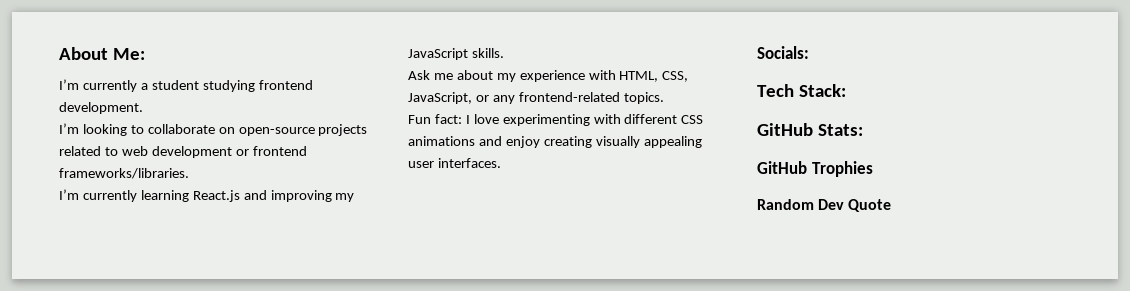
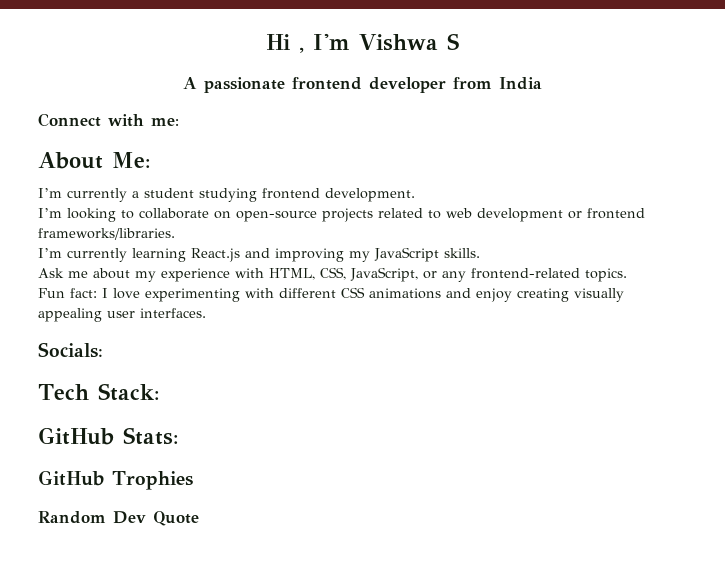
+ Hi , I'm Vishwa S
+ A passionate frontend developer from India
+ Connect with me:

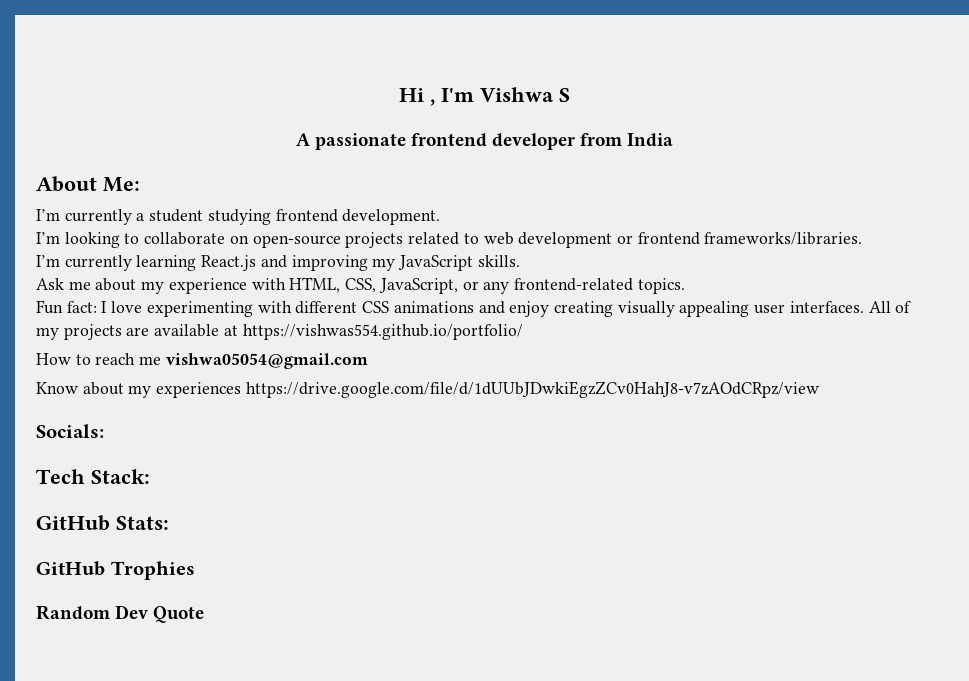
- Connect with me:
+ All of my projects are available at https://vishwas554.github.io/portfolio/
+ How to reach me vishwa05054@gmail.com
+ Know about my experiences https://drive.google.com/file/d/1dUUbJDwkiEgzZCv0HahJ8-v7zAOdCRpz/view

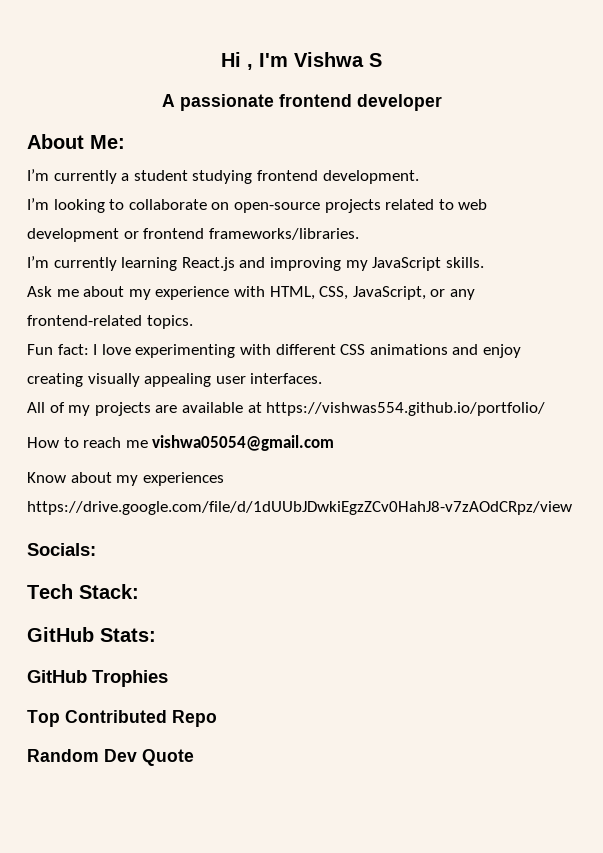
- A passionate frontend developer from India
+ A passionate frontend developer
- Fun fact: I love experimenting with different CSS animations and enjoy creating visually appealing user interfaces. All of my projects are available at https://vishwas554.github.io/portfolio/
+ Fun fact: I love experimenting with different CSS animations and enjoy creating visually appealing user interfaces.
+ All of my projects are available at https://vishwas554.github.io/portfolio/
+ Top Contributed Repo

